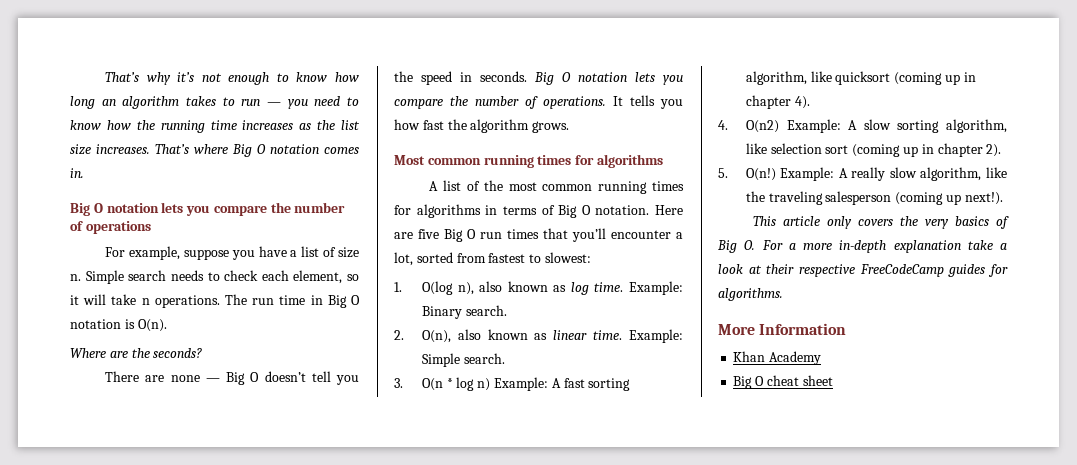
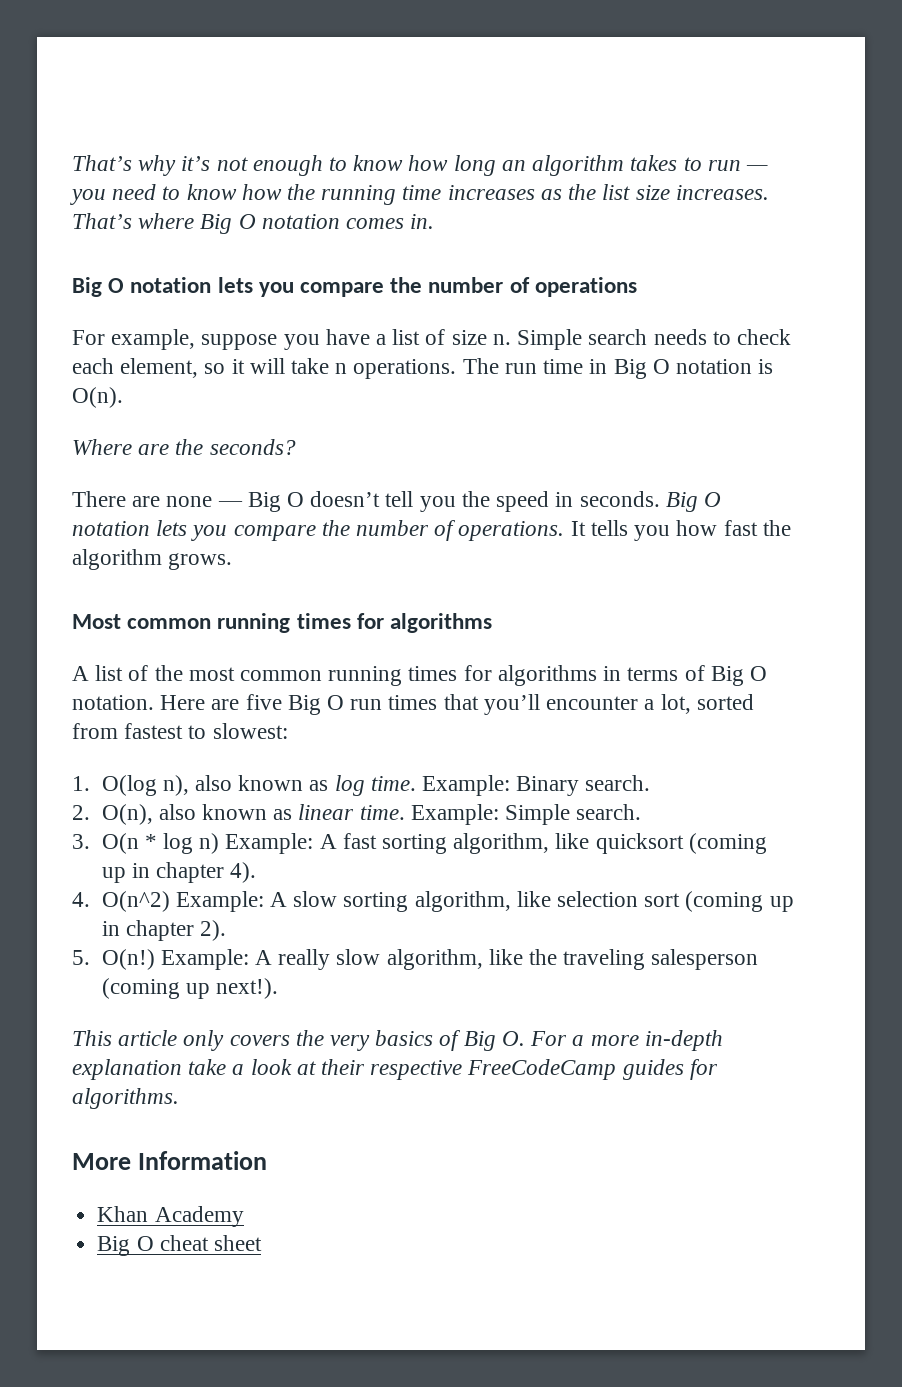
- 4. O(n2) Example: A slow sorting algorithm, like selection sort (coming up in chapter 2).
+ 4. O(n^2) Example: A slow sorting algorithm, like selection sort (coming up in chapter 2).

